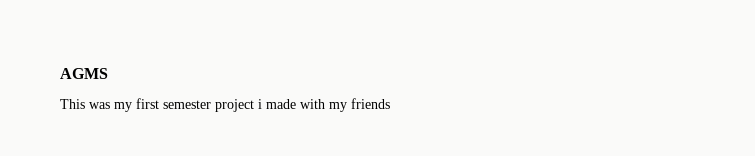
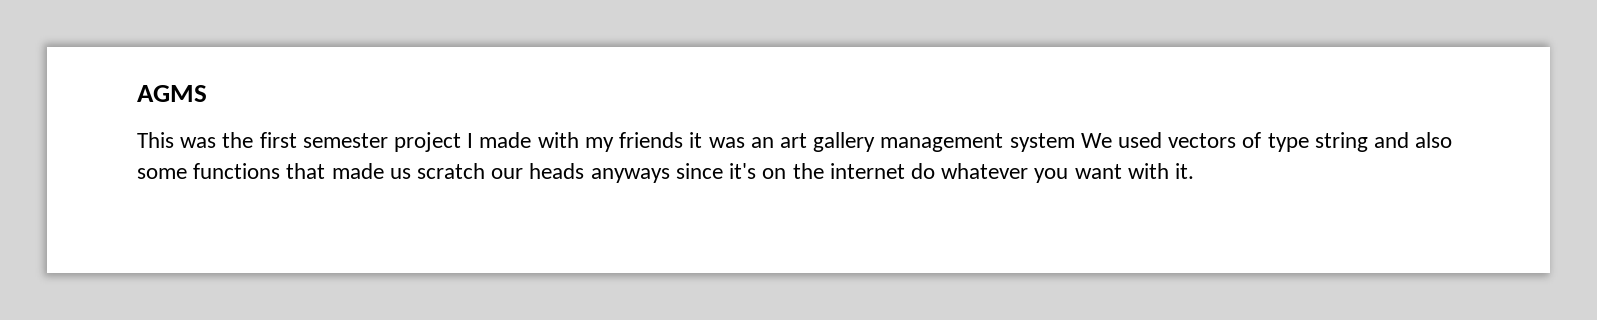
- This was my first semester project i made with my friends
+ This was the first semester project I made with my friends it was an art gallery management system We used vectors of type string and also some functions that made us scratch our heads anyways since it's on the internet do whatever you want with it.

